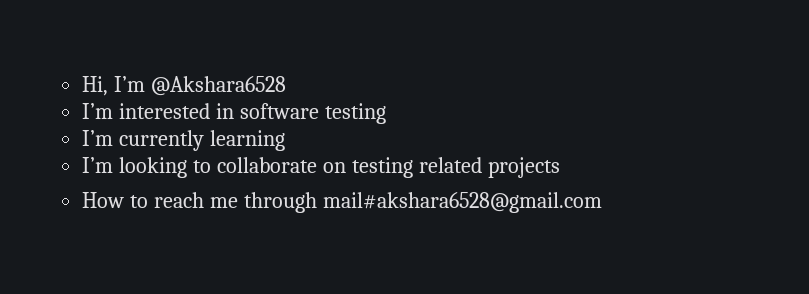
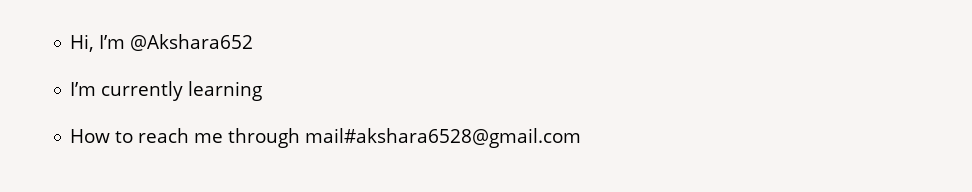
- Hi, I’m @Akshara6528
- I’m interested in software testing
+ Hi, I’m @Akshara652
  I’m currently learning
- I’m looking to collaborate on testing related projects

